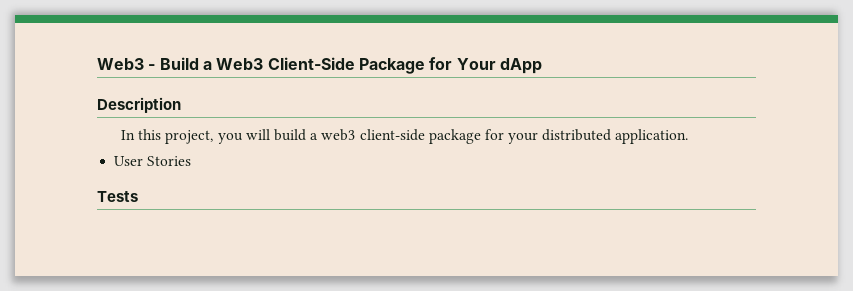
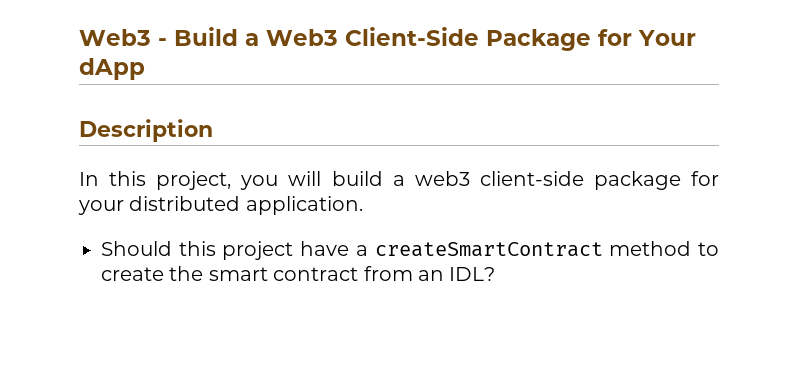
- User Stories
- Tests
+ Should this project have a createSmartContract method to create the smart contract from an IDL?

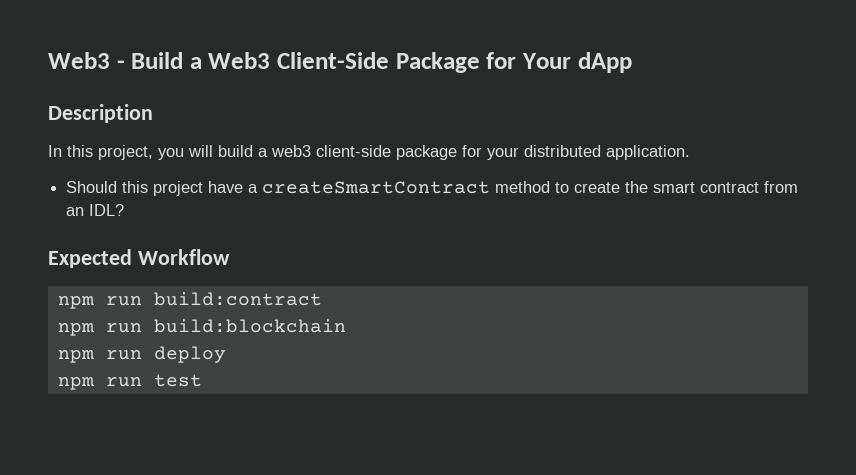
+ Expected Workflow
+ npm run build:contract
+ npm run build:blockchain
+ npm run deploy
+ npm run test

